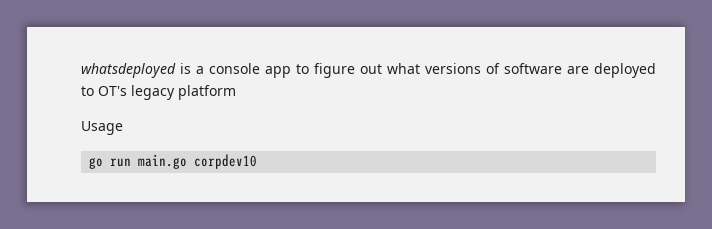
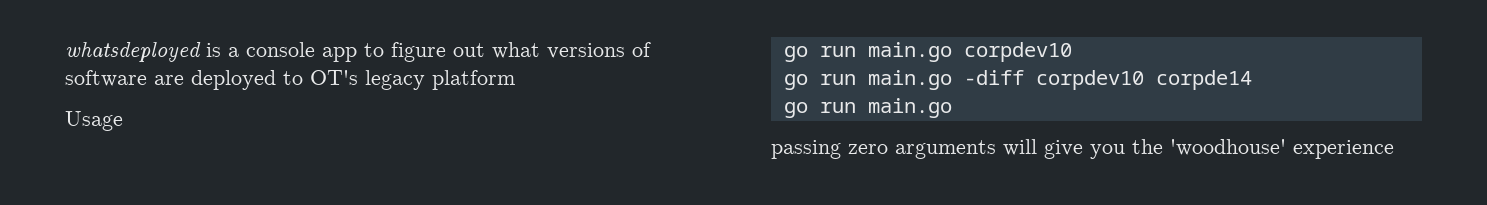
+ go run main.go -diff corpdev10 corpde14
+ go run main.go
+ passing zero arguments will give you the 'woodhouse' experience

